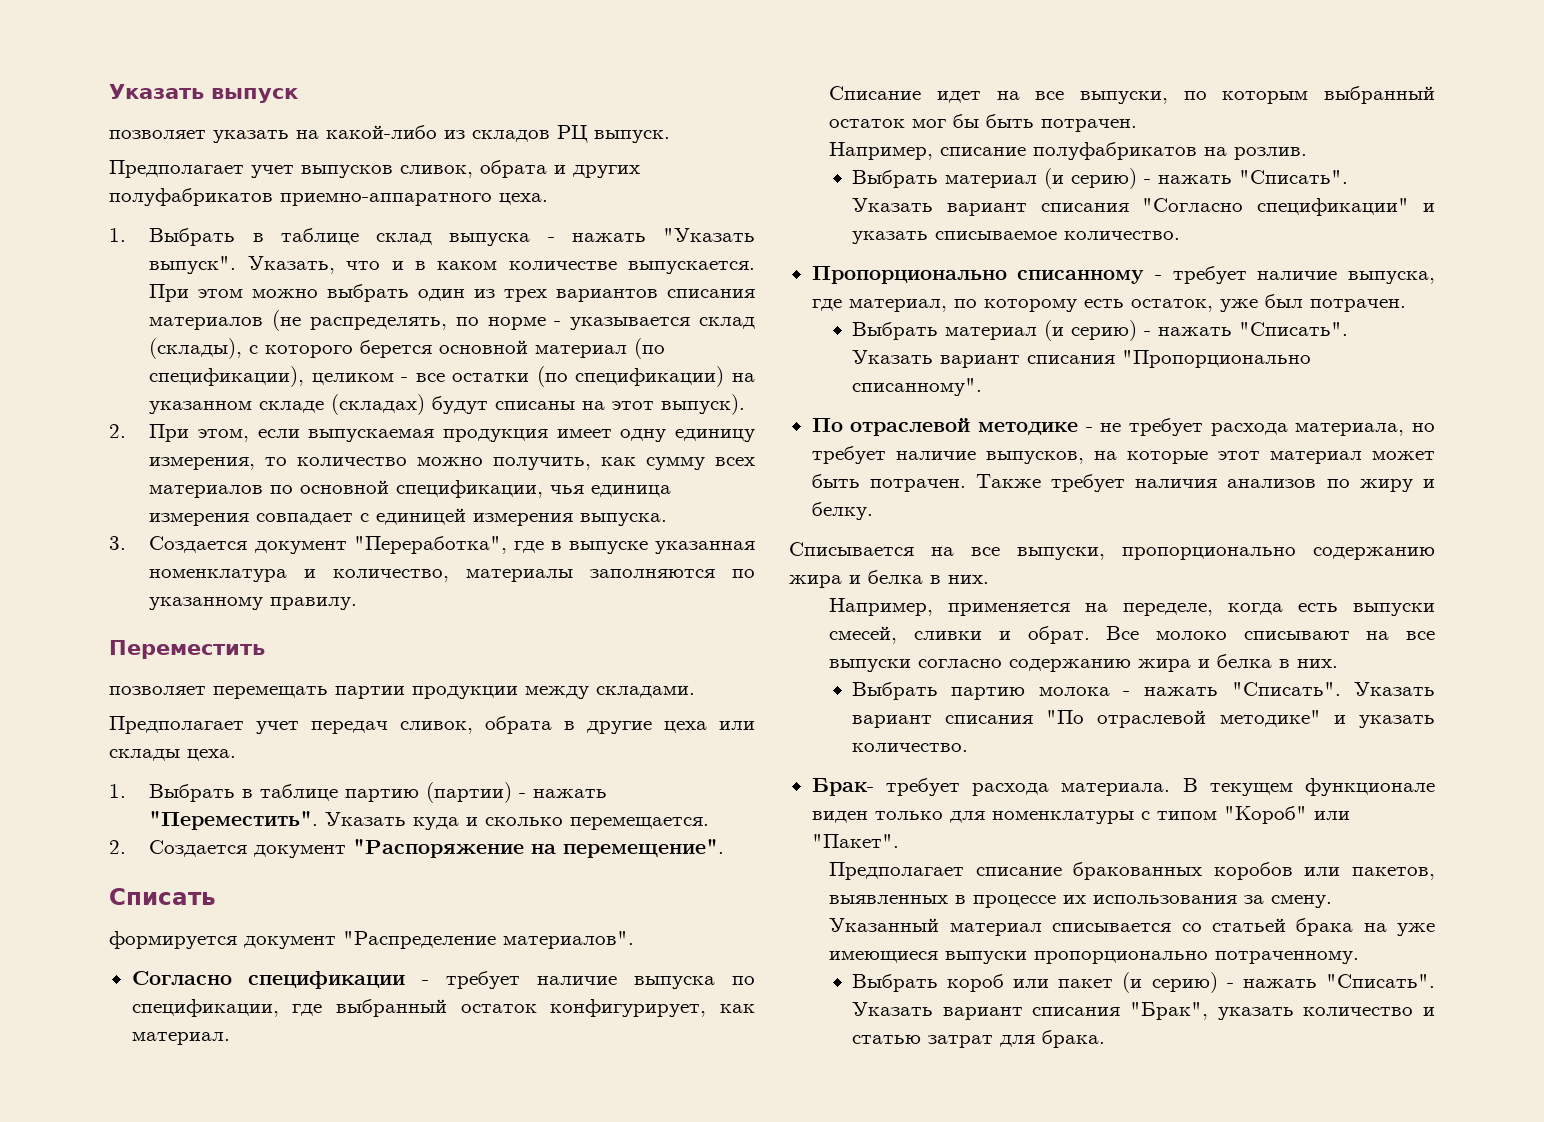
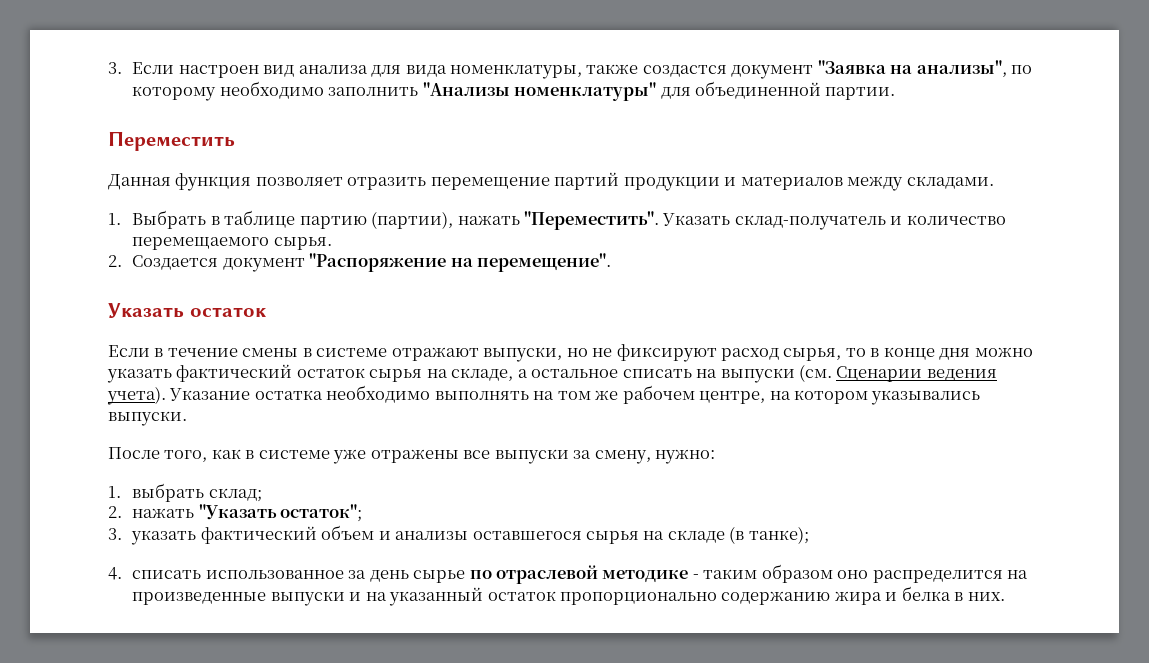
- Указать выпуск
- позволяет указать на какой-либо из складов РЦ выпуск.
- Предполагает учет выпусков сливок, обрата и других полуфабрикатов приемно-аппаратного цеха.
- 1. Выбрать в таблице склад выпуска - нажать "Указать выпуск". Указать, что и в каком количестве выпускается. При этом можно выбрать один из трех вариантов списания материалов (не распределять, по норме - указывается склад (склады), с которого берется основной материал (по спецификации), целиком - все остатки (по спецификации) на указанном складе (складах) будут списаны на этот выпуск).
- 2. При этом, если выпускаемая продукция имеет одну единицу измерения, то количество можно получить, как сумму всех материалов по основной спецификации, чья единица измерения совпадает с единицей измерения выпуска.
- 3. Создается документ "Переработка", где в выпуске указанная номенклатура и количество, материалы заполняются по указанному правилу.
+ 3. Если настроен вид анализа для вида номенклатуры, также создастся документ "Заявка на анализы", по которому необходимо заполнить "Анализы номенклатуры" для объединенной партии.
  Переместить
- позволяет перемещать партии продукции между складами.
- Предполагает учет передач сливок, обрата в другие цеха или склады цеха.
+ Данная функция позволяет отразить перемещение партий продукции и материалов между складами.
- 1. Выбрать в таблице партию (партии) - нажать "Переместить".
+ 1. Выбрать в таблице партию (партии), нажать "Переместить".
- Указать куда и сколько перемещается.
+ Указать склад-получатель и количество перемещаемого сырья.
- Списать
- формируется документ "Распределение материалов".
- Согласно спецификации - требует наличие выпуска по спецификации, где выбранный остаток конфигурирует, как материал.
- Списание идет на все выпуски, по которым выбранный остаток мог бы быть потрачен.
- Например, списание полуфабрикатов на розлив.
- Выбрать материал (и серию) - нажать "Списать". Указать вариант списания "Согласно спецификации" и указать списываемое количество.
- Пропорционально списанному - требует наличие выпуска, где материал, по которому есть остаток, уже был потрачен.
- Выбрать материал (и серию) - нажать "Списать". Указать вариант списания "Пропорционально списанному".
- По отраслевой методике - не требует расхода материала, но требует наличие выпусков, на которые этот материал может быть потрачен. Также требует наличия анализов по жиру и белку.
- Списывается на все выпуски, пропорционально содержанию жира и белка в них.
+ Указать остаток
+ Если в течение смены в системе отражают выпуски, но не фиксируют расход сырья, то в конце дня можно указать фактический остаток сырья на складе, а остальное списать на выпуски (см. Сценарии ведения учета). Указание остатка необходимо выполнять на том же рабочем центре, на котором указывались выпуски.
+ После того, как в системе уже отражены все выпуски за смену, нужно:
+ 1. выбрать склад;
+ 2. нажать "Указать остаток";
+ 3. указать фактический объем и анализы оставшегося сырья на складе (в танке);
+ 4. списать использованное за день сырье по отраслевой методике - таким образом оно распределится на произведенные выпуски и на указанный остаток пропорционально содержанию жира и белка в них.
- Например, применяется на переделе, когда есть выпуски смесей, сливки и обрат. Все молоко списывают на все выпуски согласно содержанию жира и белка в них.
- Выбрать партию молока - нажать "Списать". Указать вариант списания "По отраслевой методике" и указать количество.
- Брак- требует расхода материала. В текущем функционале виден только для номенклатуры с типом "Короб" или "Пакет".
- Предполагает списание бракованных коробов или пакетов, выявленных в процессе их использования за смену. Указанный материал списывается со статьей брака на уже имеющиеся выпуски пропорционально потраченному.
- Выбрать короб или пакет (и серию) - нажать "Списать". Указать вариант списания "Брак", указать количество и статью затрат для брака.

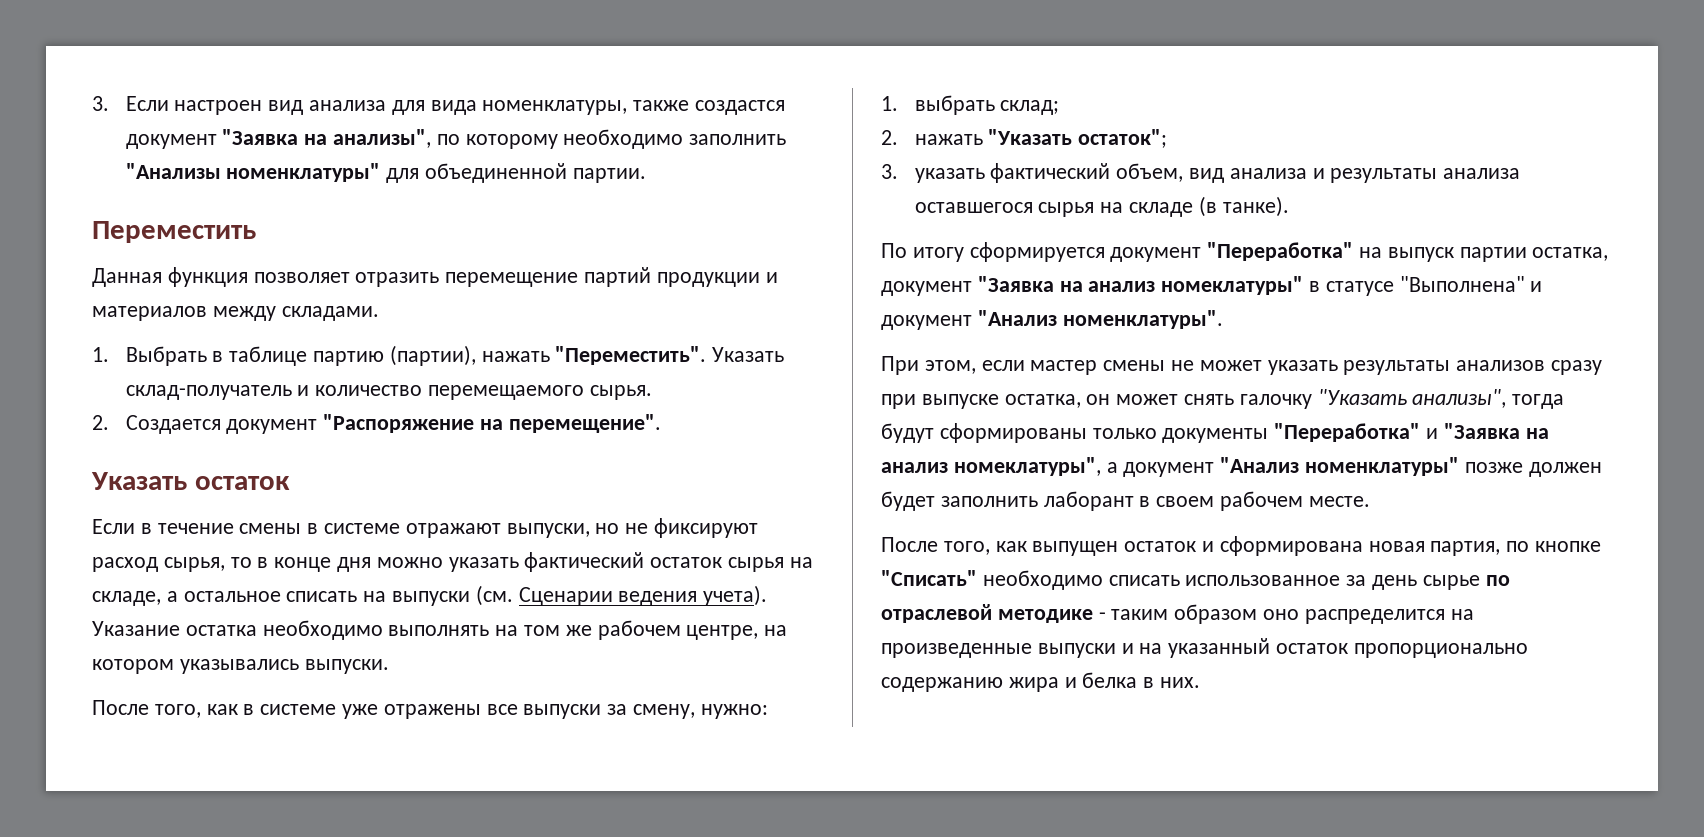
- 3. указать фактический объем и анализы оставшегося сырья на складе (в танке);
- 4. списать использованное за день сырье по отраслевой методике - таким образом оно распределится на произведенные выпуски и на указанный остаток пропорционально содержанию жира и белка в них.
+ 3. указать фактический объем, вид анализа и результаты анализа оставшегося сырья на складе (в танке).
+ По итогу сформируется документ "Переработка" на выпуск партии остатка, документ "Заявка на анализ номеклатуры" в статусе "Выполнена" и документ "Анализ номенклатуры".
+ При этом, если мастер смены не может указать результаты анализов сразу при выпуске остатка, он может снять галочку "Указать анализы", тогда будут сформированы только документы "Переработка" и "Заявка на анализ номеклатуры", а документ "Анализ номенклатуры" позже должен будет заполнить лаборант в своем рабочем месте.
+ После того, как выпущен остаток и сформирована новая партия, по кнопке "Списать" необходимо списать использованное за день сырье по отраслевой методике - таким образом оно распределится на произведенные выпуски и на указанный остаток пропорционально содержанию жира и белка в них.

